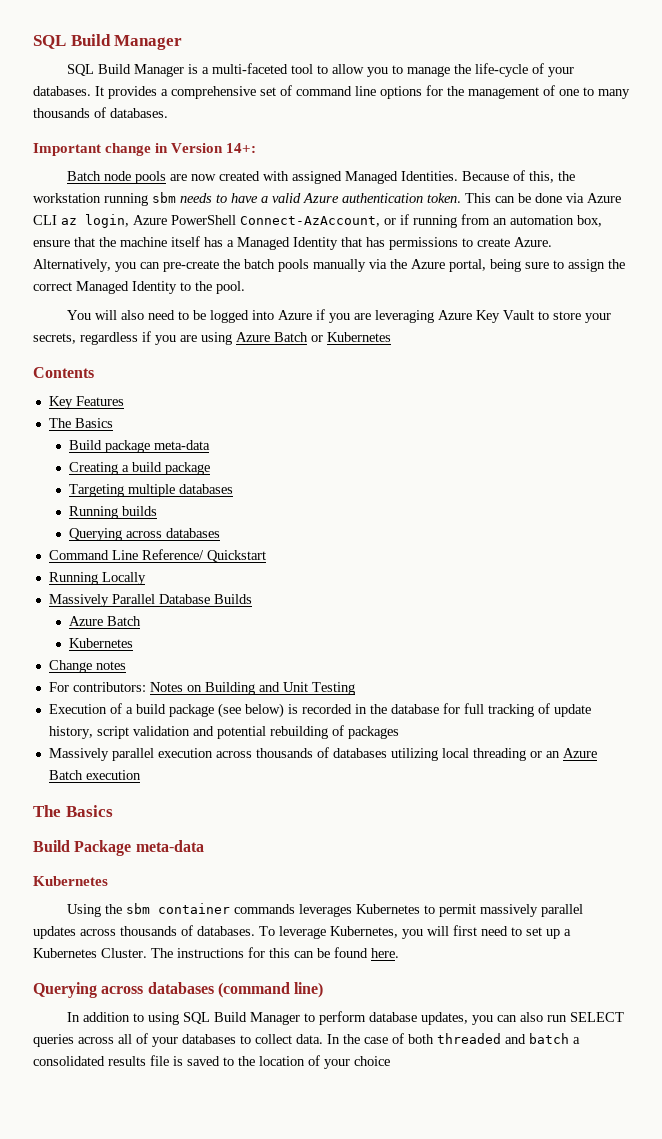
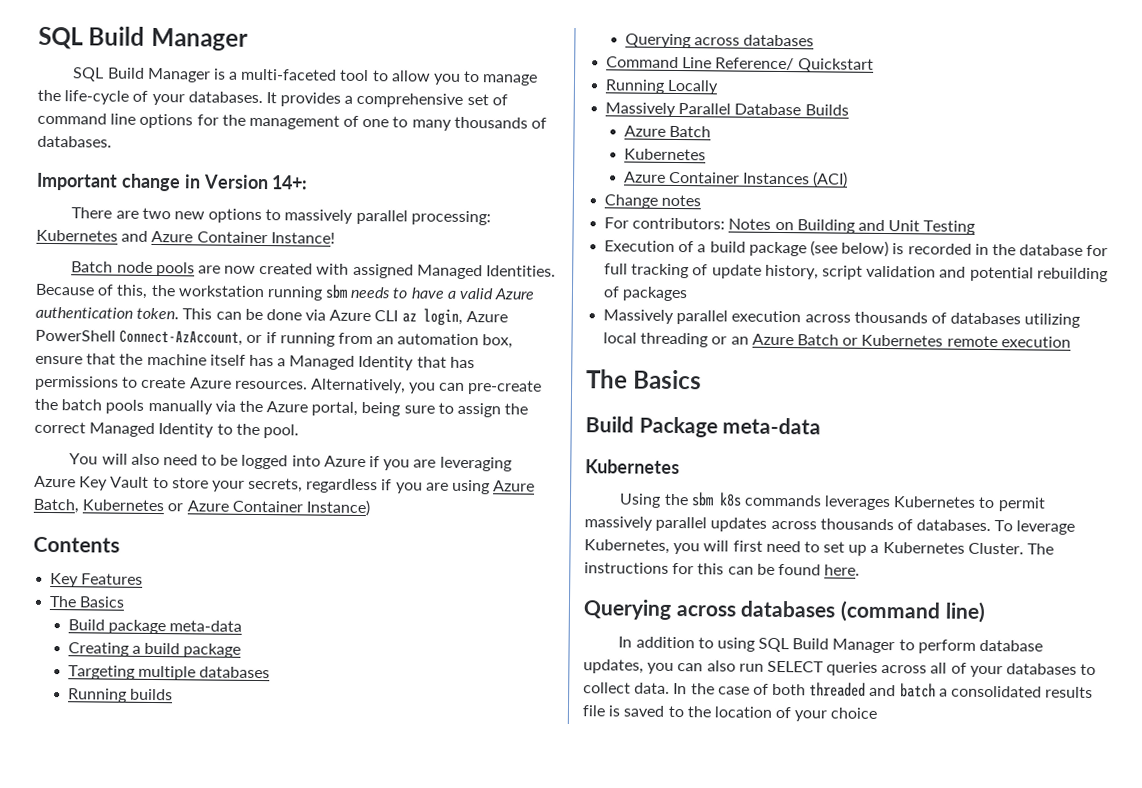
+ There are two new options to massively parallel processing: Kubernetes and Azure Container Instance!
- This can be done via Azure CLI az login, Azure PowerShell Connect-AzAccount, or if running from an automation box, ensure that the machine itself has a Managed Identity that has permissions to create Azure.
+ This can be done via Azure CLI az login, Azure PowerShell Connect-AzAccount, or if running from an automation box, ensure that the machine itself has a Managed Identity that has permissions to create Azure resources.
- You will also need to be logged into Azure if you are leveraging Azure Key Vault to store your secrets, regardless if you are using Azure Batch or Kubernetes
+ You will also need to be logged into Azure if you are leveraging Azure Key Vault to store your secrets, regardless if you are using Azure Batch, Kubernetes or Azure Container Instance)
+ Azure Container Instances (ACI)
- Massively parallel execution across thousands of databases utilizing local threading or an Azure Batch execution
+ Massively parallel execution across thousands of databases utilizing local threading or an Azure Batch or Kubernetes remote execution
- Using the sbm container commands leverages Kubernetes to permit massively parallel updates across thousands of databases.
+ Using the sbm k8s commands leverages Kubernetes to permit massively parallel updates across thousands of databases.

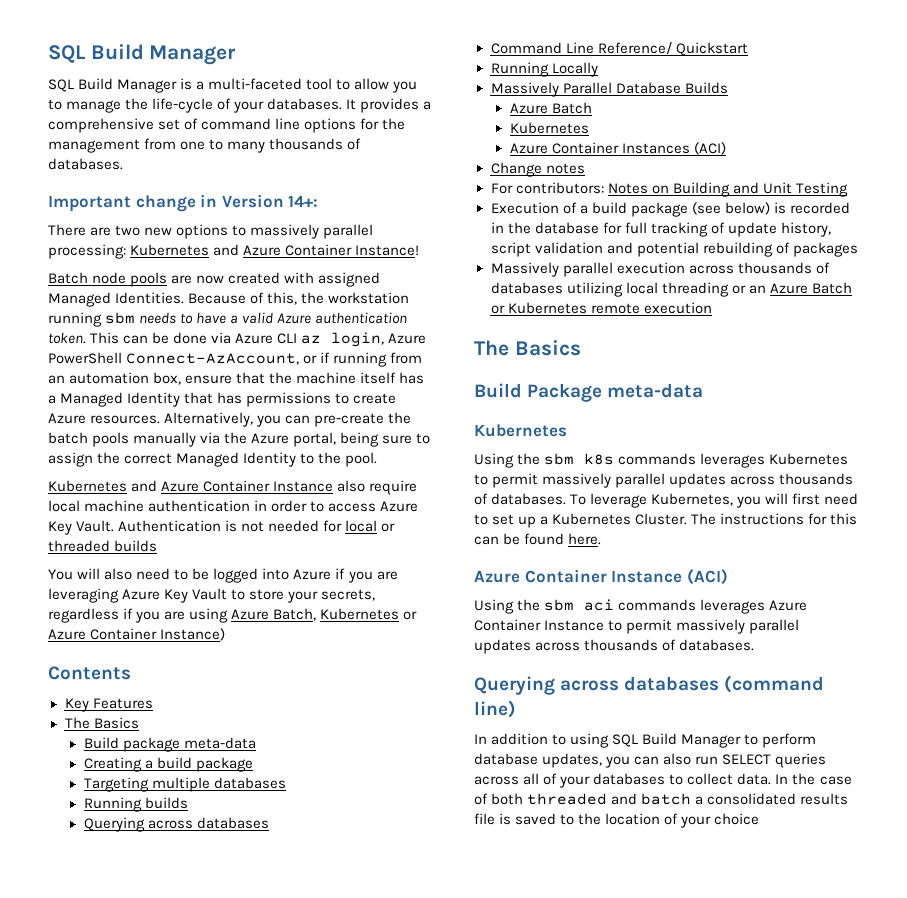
- It provides a comprehensive set of command line options for the management of one to many thousands of databases.
+ It provides a comprehensive set of command line options for the management from one to many thousands of databases.
+ Kubernetes and Azure Container Instance also require local machine authentication in order to access Azure Key Vault. Authentication is not needed for local or threaded builds
+ Azure Container Instance (ACI)
+ Using the sbm aci commands leverages Azure Container Instance to permit massively parallel updates across thousands of databases.

